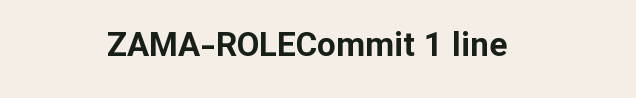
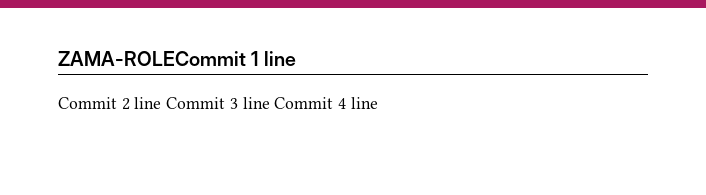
+ Commit 2 line Commit 3 line Commit 4 line

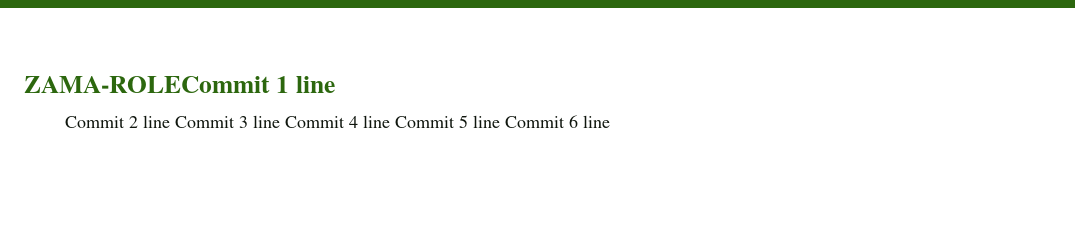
- Commit 2 line Commit 3 line Commit 4 line
+ Commit 2 line Commit 3 line Commit 4 line Commit 5 line Commit 6 line

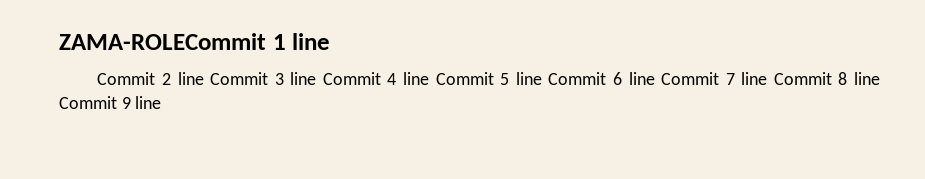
- Commit 2 line Commit 3 line Commit 4 line Commit 5 line Commit 6 line
+ Commit 2 line Commit 3 line Commit 4 line Commit 5 line Commit 6 line Commit 7 line Commit 8 line Commit 9 line

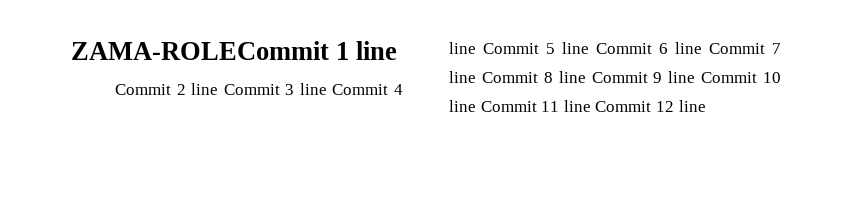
- Commit 2 line Commit 3 line Commit 4 line Commit 5 line Commit 6 line Commit 7 line Commit 8 line Commit 9 line
+ Commit 2 line Commit 3 line Commit 4 line Commit 5 line Commit 6 line Commit 7 line Commit 8 line Commit 9 line Commit 10 line Commit 11 line Commit 12 line

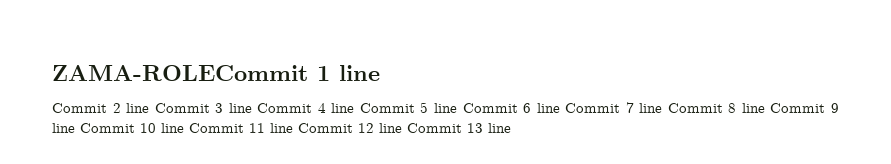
- Commit 2 line Commit 3 line Commit 4 line Commit 5 line Commit 6 line Commit 7 line Commit 8 line Commit 9 line Commit 10 line Commit 11 line Commit 12 line
+ Commit 2 line Commit 3 line Commit 4 line Commit 5 line Commit 6 line Commit 7 line Commit 8 line Commit 9 line Commit 10 line Commit 11 line Commit 12 line Commit 13 line

